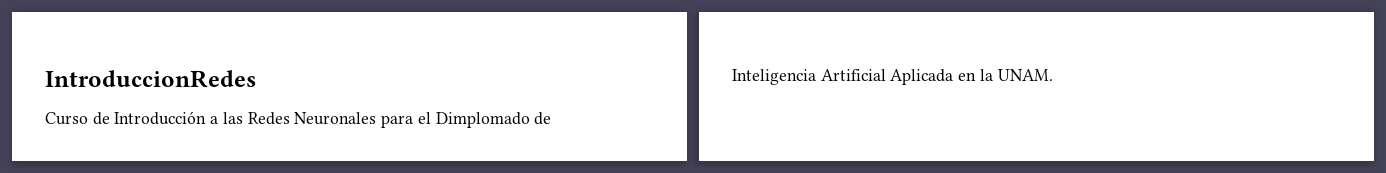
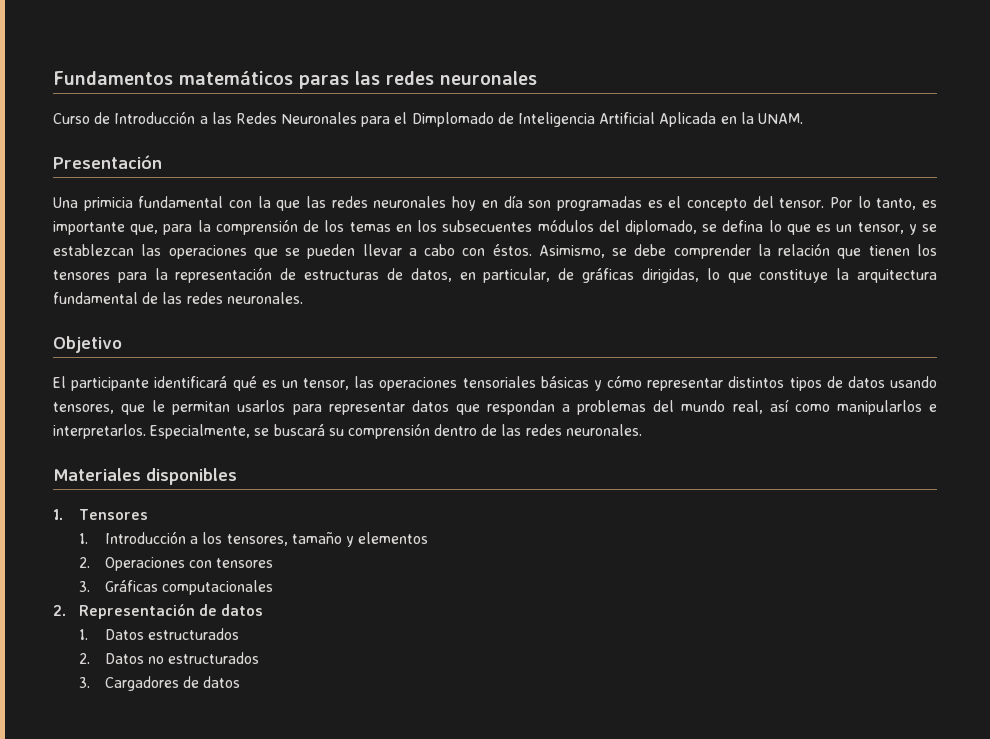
- IntroduccionRedes
+ Fundamentos matemáticos paras las redes neuronales
+ Presentación
+ Una primicia fundamental con la que las redes neuronales hoy en día son programadas es el concepto del tensor. Por lo tanto, es importante que, para la comprensión de los temas en los subsecuentes módulos del diplomado, se defina lo que es un tensor, y se establezcan las operaciones que se pueden llevar a cabo con éstos. Asimismo, se debe comprender la relación que tienen los tensores para la representación de estructuras de datos, en particular, de gráficas dirigidas, lo que constituye la arquitectura fundamental de las redes neuronales.
+ Objetivo
+ El participante identificará qué es un tensor, las operaciones tensoriales básicas y cómo representar distintos tipos de datos usando tensores, que le permitan usarlos para representar datos que respondan a problemas del mundo real, así como manipularlos e interpretarlos. Especialmente, se buscará su comprensión dentro de las redes neuronales.
+ Materiales disponibles
+ 1. Tensores
+ 1. Introducción a los tensores, tamaño y elementos
+ 2. Operaciones con tensores
+ 3. Gráficas computacionales
+ 2. Representación de datos
+ 1. Datos estructurados
+ 2. Datos no estructurados
+ 3. Cargadores de datos

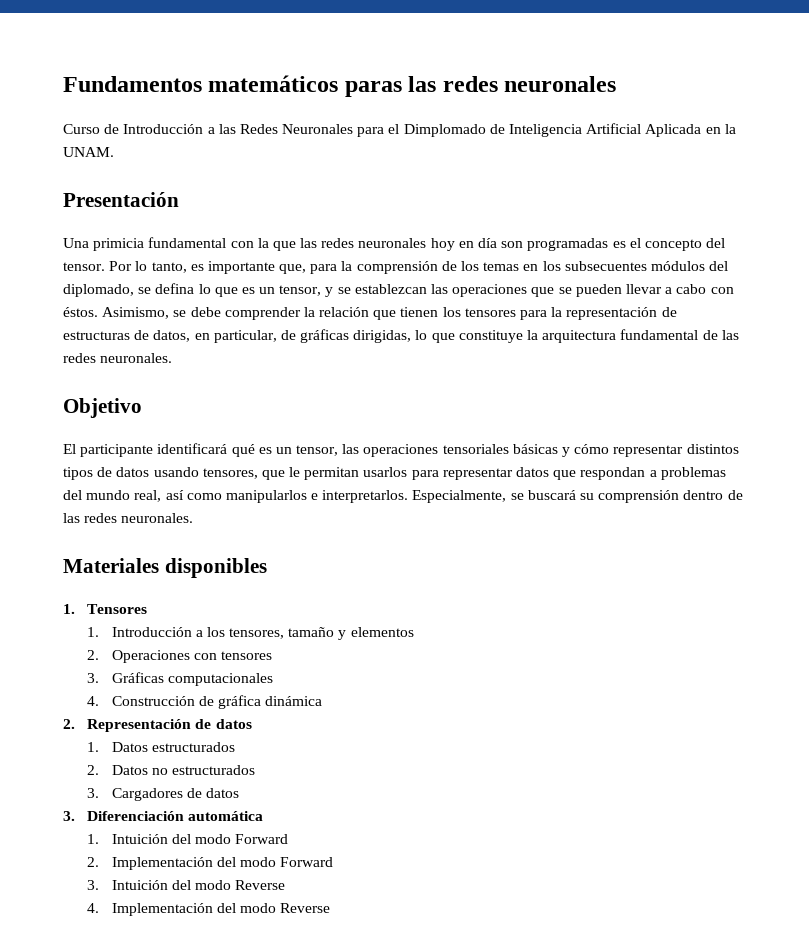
+ 4. Construcción de gráfica dinámica
+ 3. Diferenciación automática
+ 1. Intuición del modo Forward
+ 2. Implementación del modo Forward
+ 3. Intuición del modo Reverse
+ 4. Implementación del modo Reverse

